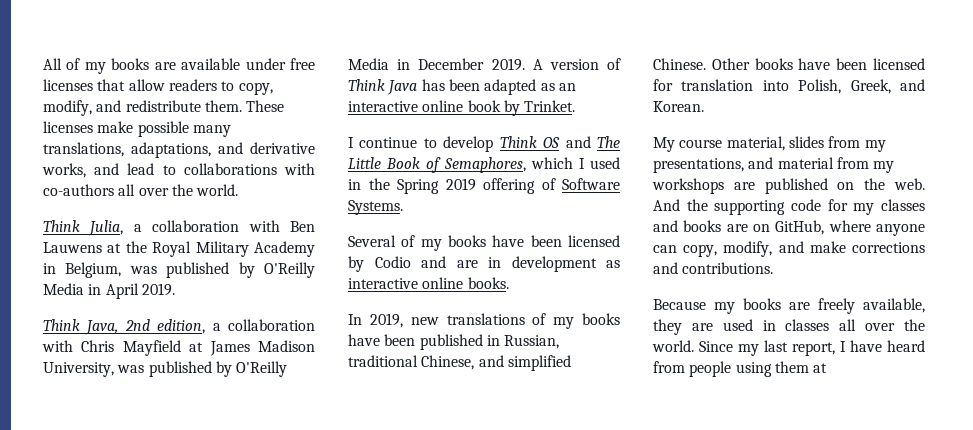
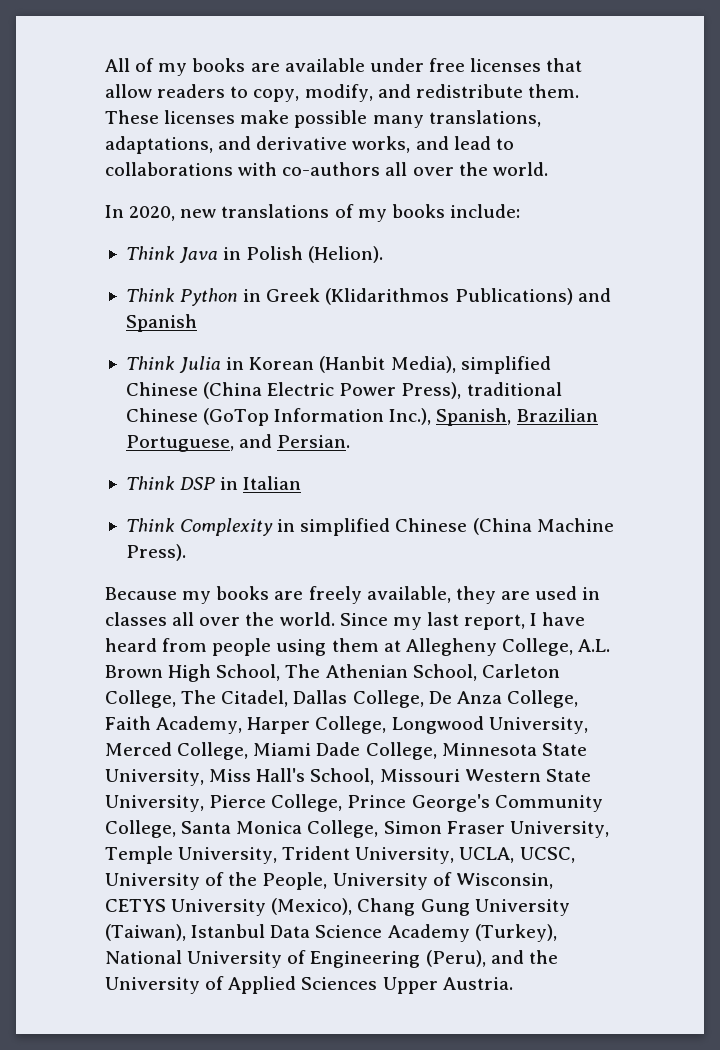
- Think Julia, a collaboration with Ben Lauwens at the Royal Military Academy in Belgium, was published by O'Reilly Media in April 2019.
- Think Java, 2nd edition, a collaboration with Chris Mayfield at James Madison University, was published by O'Reilly Media in December 2019. A version of Think Java has been adapted as an interactive online book by Trinket.
- I continue to develop Think OS and The Little Book of Semaphores, which I used in the Spring 2019 offering of Software Systems.
- Several of my books have been licensed by Codio and are in development as interactive online books.
- In 2019, new translations of my books have been published in Russian, traditional Chinese, and simplified Chinese. Other books have been licensed for translation into Polish, Greek, and Korean.
- My course material, slides from my presentations, and material from my workshops are published on the web. And the supporting code for my classes and books are on GitHub, where anyone can copy, modify, and make corrections and contributions.
+ In 2020, new translations of my books include:
+ Think Java in Polish (Helion).
+ Think Python in Greek (Klidarithmos Publications) and Spanish
+ Think Julia in Korean (Hanbit Media), simplified Chinese (China Electric Power Press), traditional Chinese (GoTop Information Inc.), Spanish, Brazilian Portuguese, and Persian.
+ Think DSP in Italian
+ Think Complexity in simplified Chinese (China Machine Press).
- Since my last report, I have heard from people using them at
+ Since my last report, I have heard from people using them at Allegheny College, A.L. Brown High School, The Athenian School, Carleton College, The Citadel, Dallas College, De Anza College, Faith Academy, Harper College, Longwood University, Merced College, Miami Dade College, Minnesota State University, Miss Hall's School, Missouri Western State University, Pierce College, Prince George's Community College, Santa Monica College, Simon Fraser University, Temple University, Trident University, UCLA, UCSC, University of the People, University of Wisconsin, CETYS University (Mexico), Chang Gung University (Taiwan), Istanbul Data Science Academy (Turkey), National University of Engineering (Peru), and the University of Applied Sciences Upper Austria.

